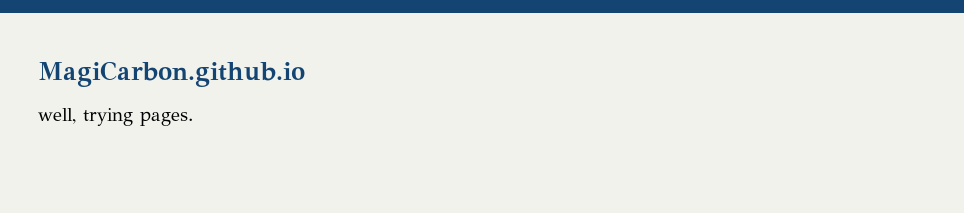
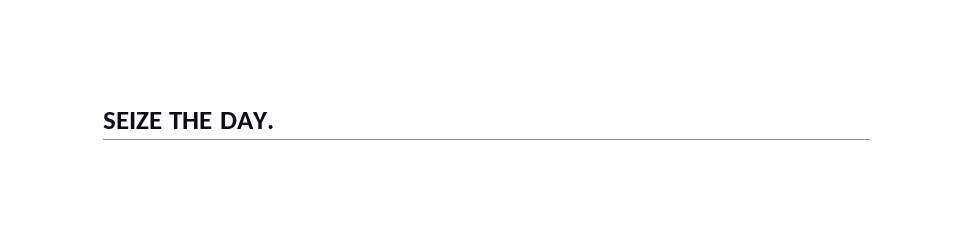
- MagiCarbon.github.io
- well, trying pages.
+ SEIZE THE DAY.

